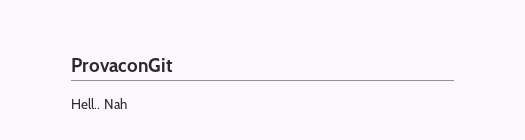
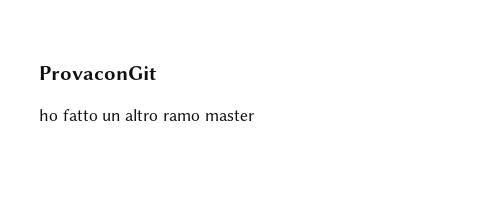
- Hell.. Nah
+ ho fatto un altro ramo master

